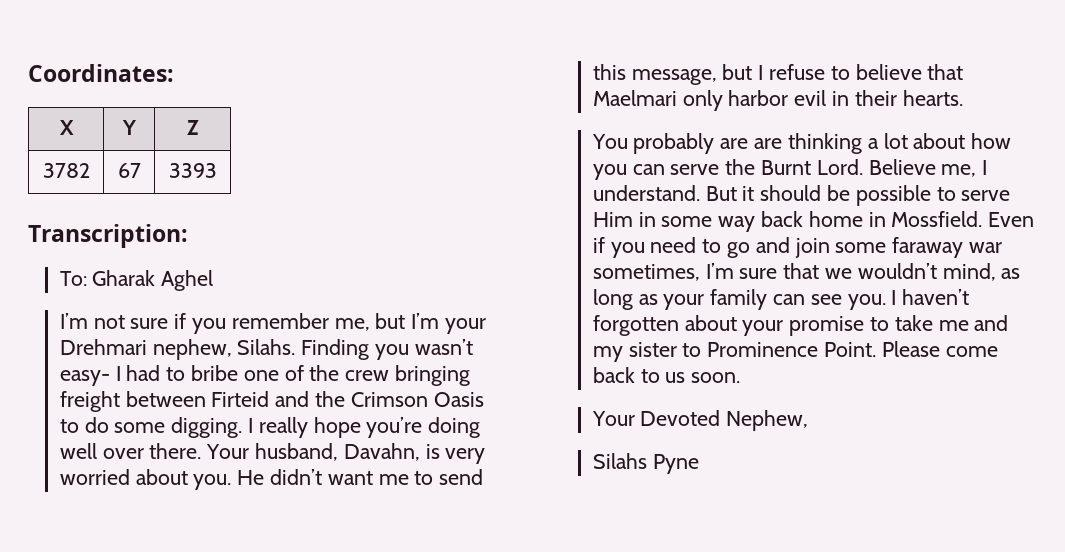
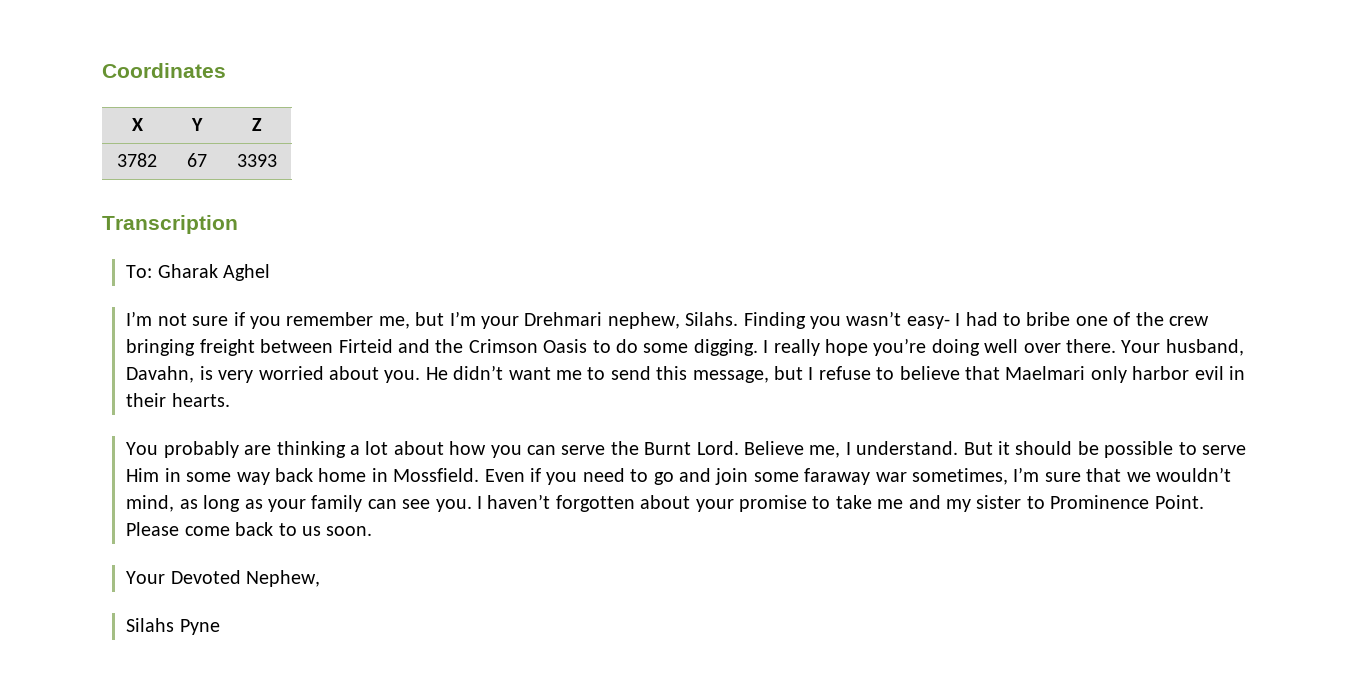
- Coordinates:
+ Coordinates
- Transcription:
+ Transcription
- You probably are are thinking a lot about how you can serve the Burnt Lord.
+ You probably are thinking a lot about how you can serve the Burnt Lord.

